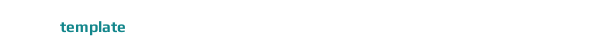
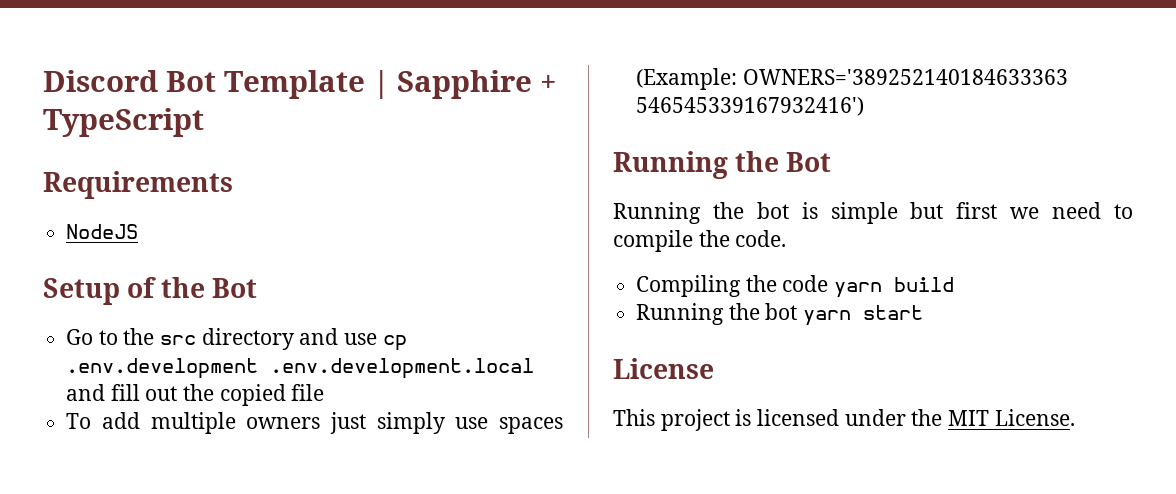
- template
+ Discord Bot Template | Sapphire + TypeScript
+ Requirements
+ NodeJS
+ Setup of the Bot
+ Go to the src directory and use cp .env.development .env.development.local and fill out the copied file
+ To add multiple owners just simply use spaces (Example: OWNERS='389252140184633363 546545339167932416')
+ Running the Bot
+ Running the bot is simple but first we need to compile the code.
+ Compiling the code yarn build
+ Running the bot yarn start
+ License
+ This project is licensed under the MIT License.

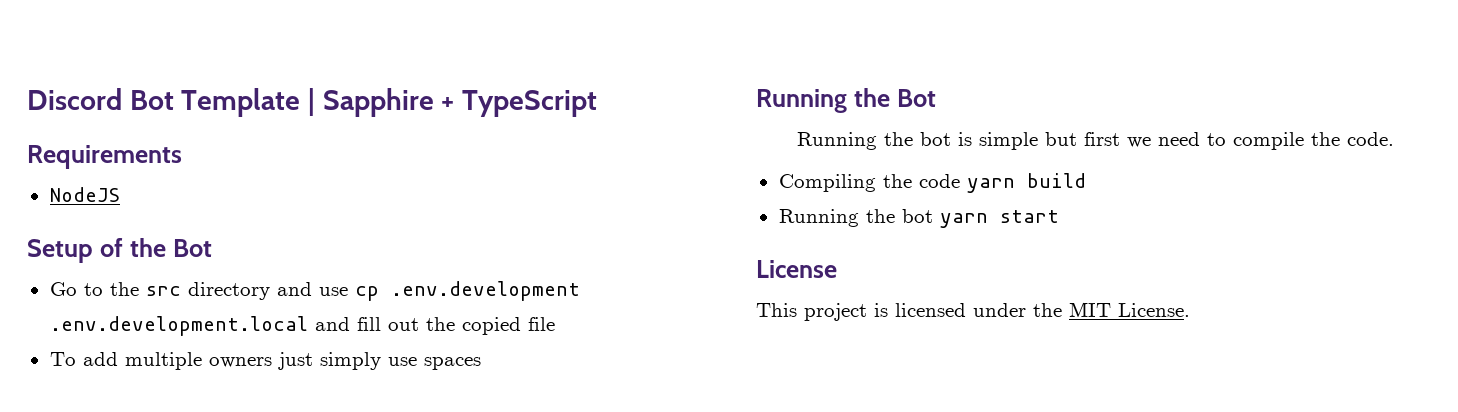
- To add multiple owners just simply use spaces (Example: OWNERS='389252140184633363 546545339167932416')
+ To add multiple owners just simply use spaces

